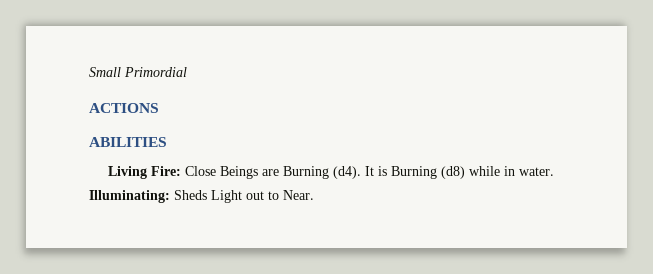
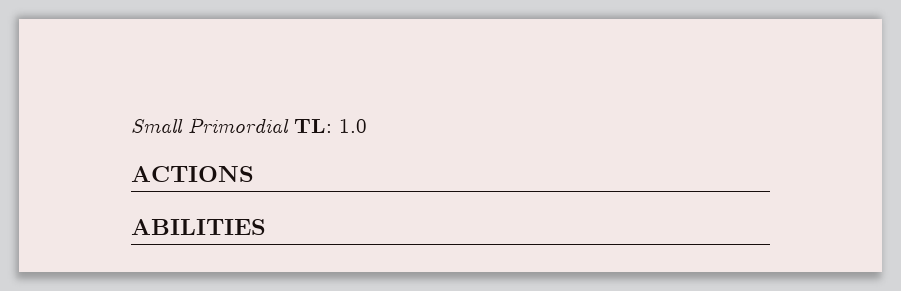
- Small Primordial
+ Small Primordial TL: 1.0
- Living Fire: Close Beings are Burning (d4). It is Burning (d8) while in water. Illuminating: Sheds Light out to Near.

